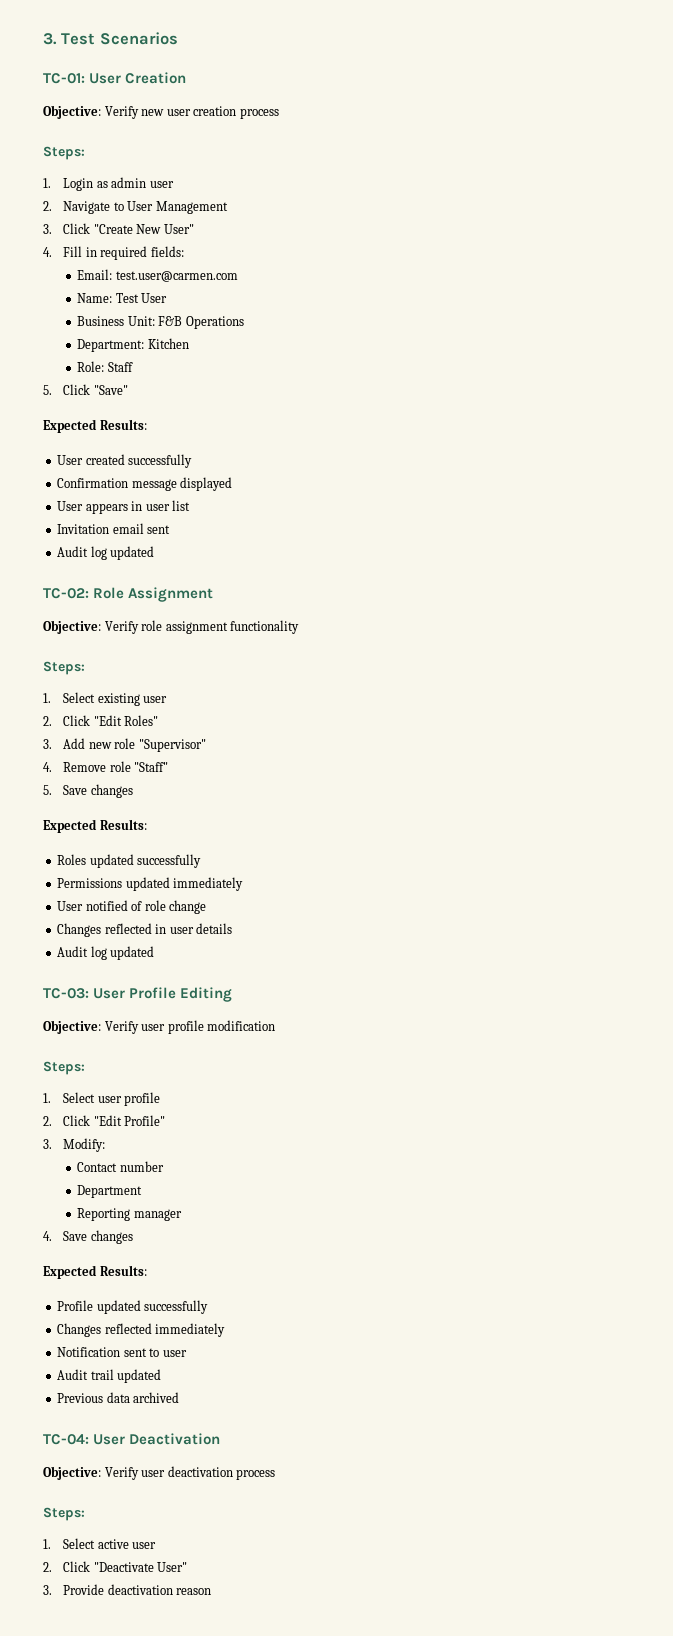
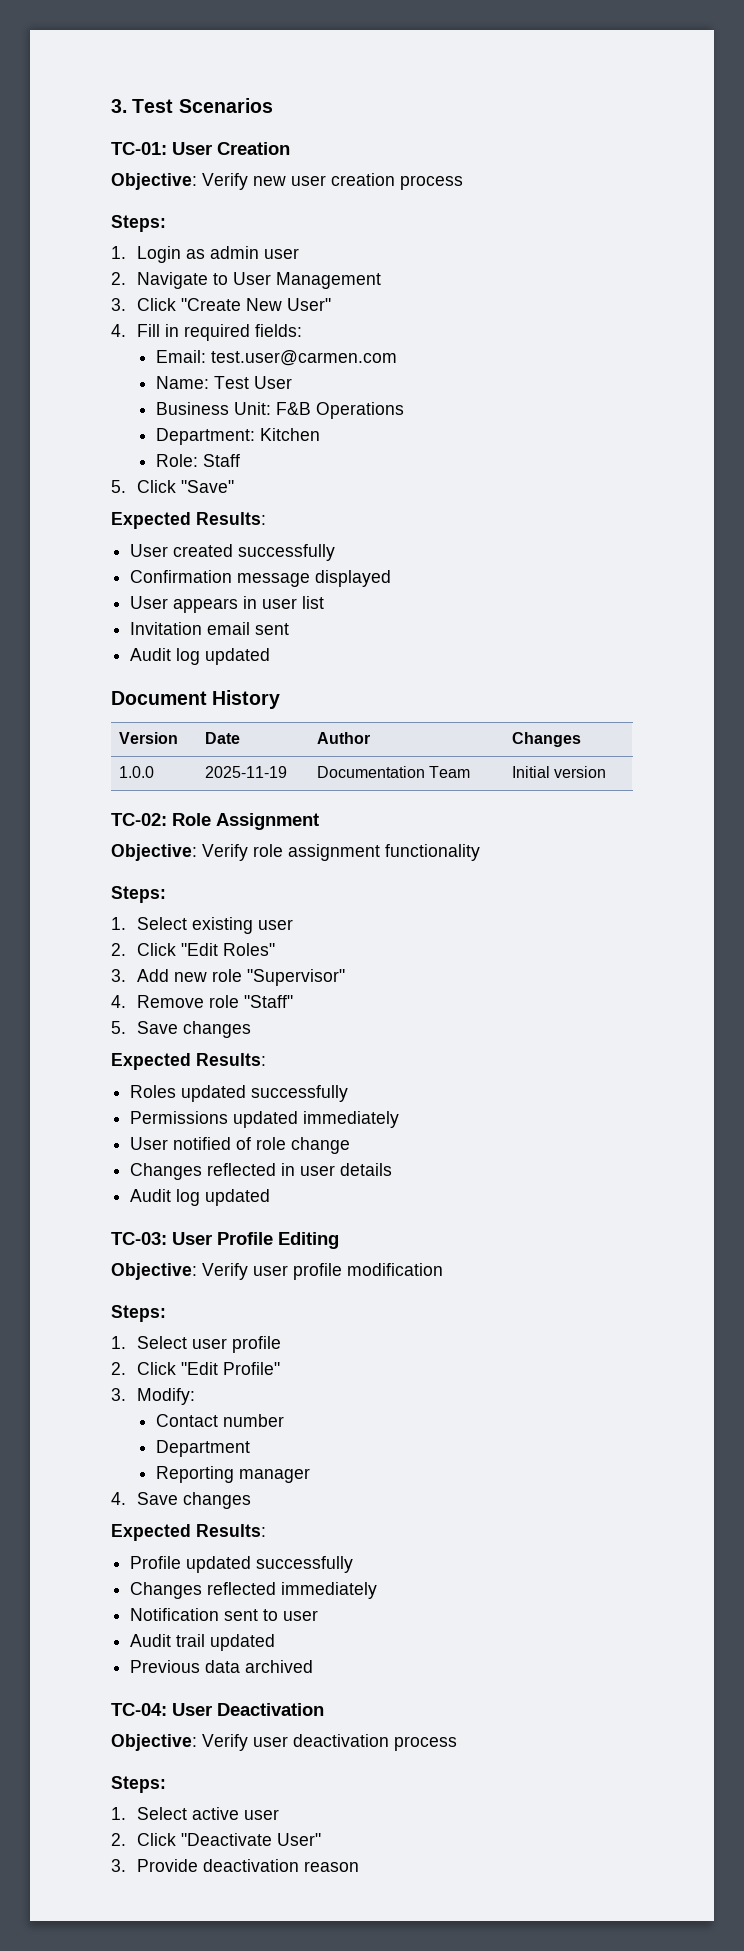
+ Document History
+ Version | Date | Author | Changes
+ 1.0.0 | 2025-11-19 | Documentation Team | Initial version

